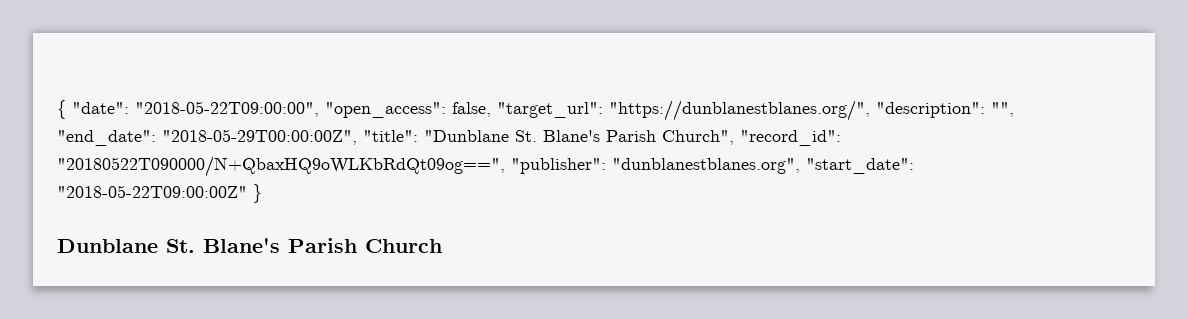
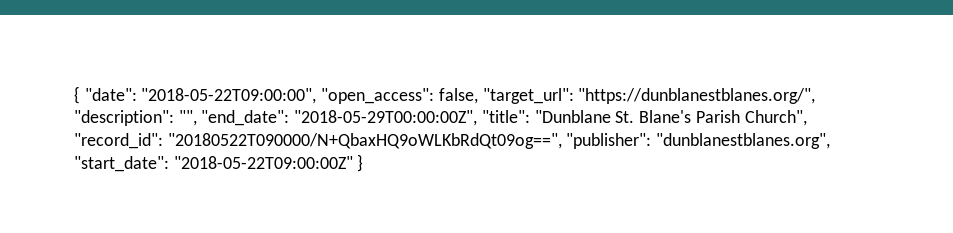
- Dunblane St. Blane's Parish Church

